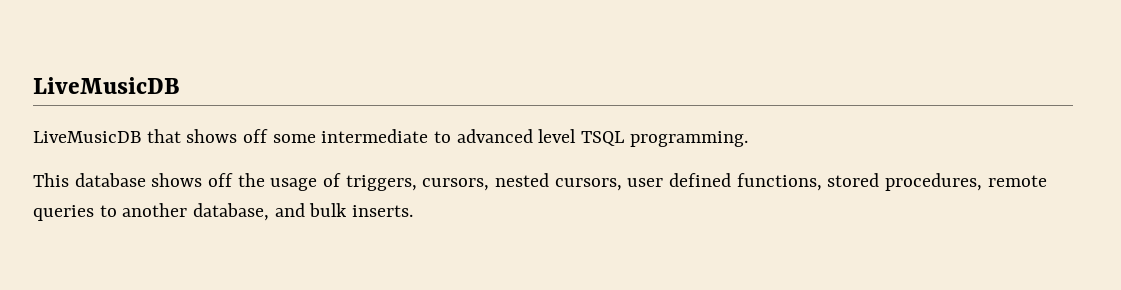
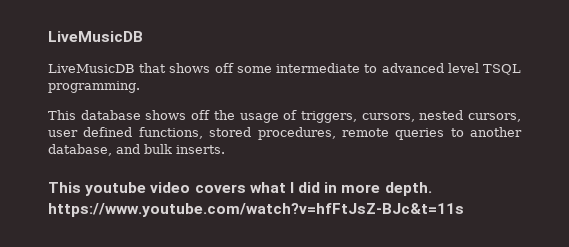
+ This youtube video covers what I did in more depth. https://www.youtube.com/watch?v=hfFtJsZ-BJc&t=11s

